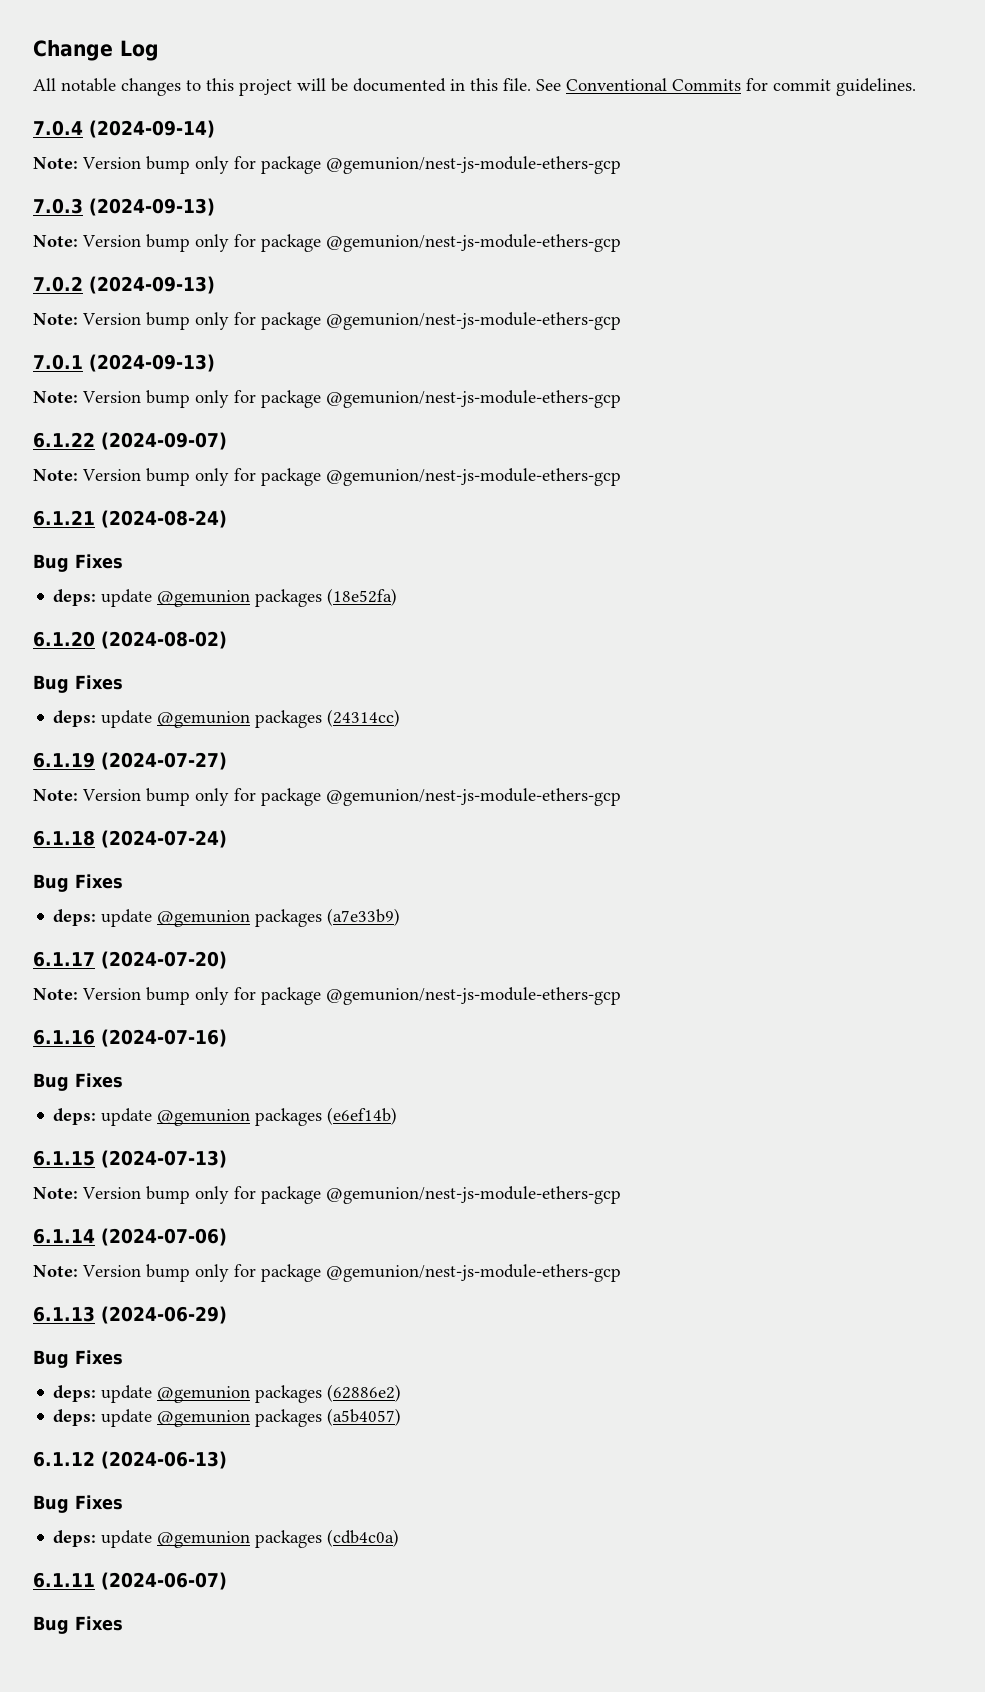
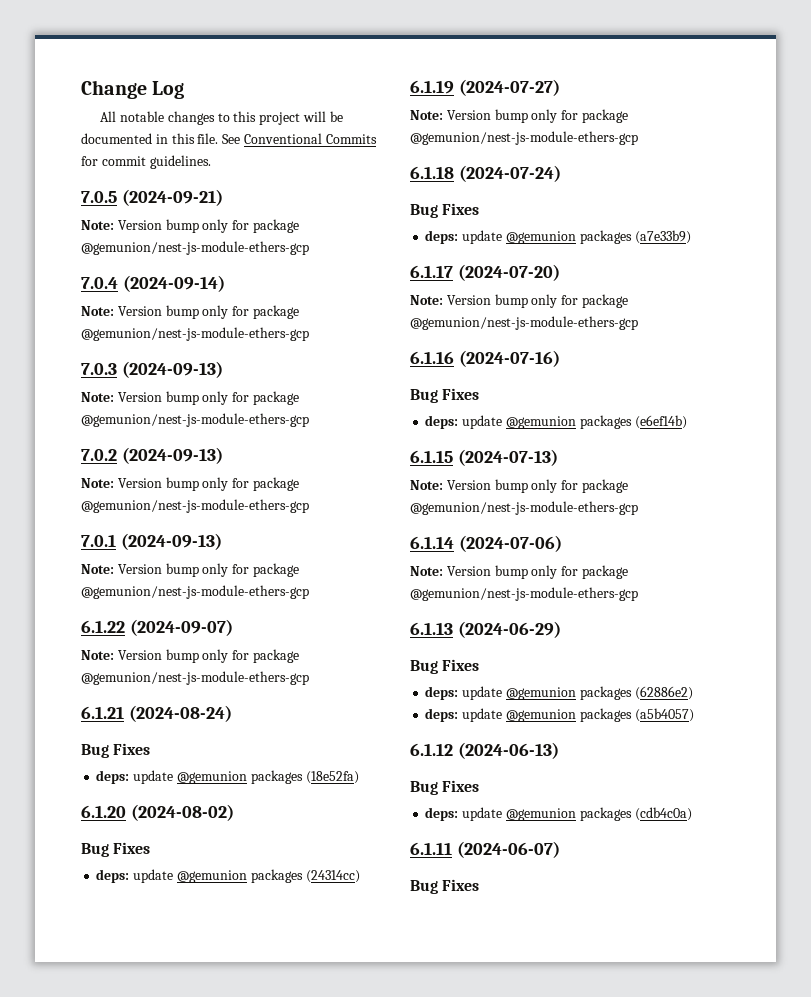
+ 7.0.5 (2024-09-21)
+ Note: Version bump only for package @gemunion/nest-js-module-ethers-gcp

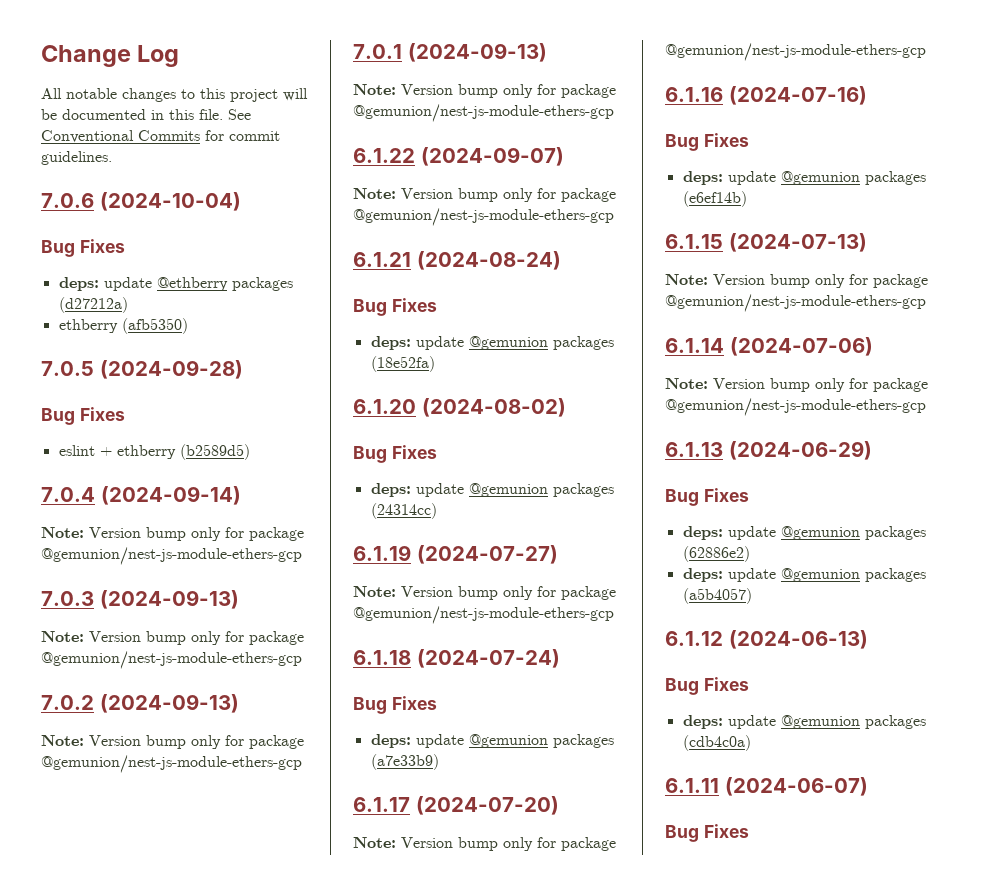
- 7.0.5 (2024-09-21)
- Note: Version bump only for package @gemunion/nest-js-module-ethers-gcp
+ 7.0.6 (2024-10-04)
+ Bug Fixes
+ deps: update @ethberry packages (d27212a)
+ ethberry (afb5350)
+ 7.0.5 (2024-09-28)
+ Bug Fixes
+ eslint + ethberry (b2589d5)

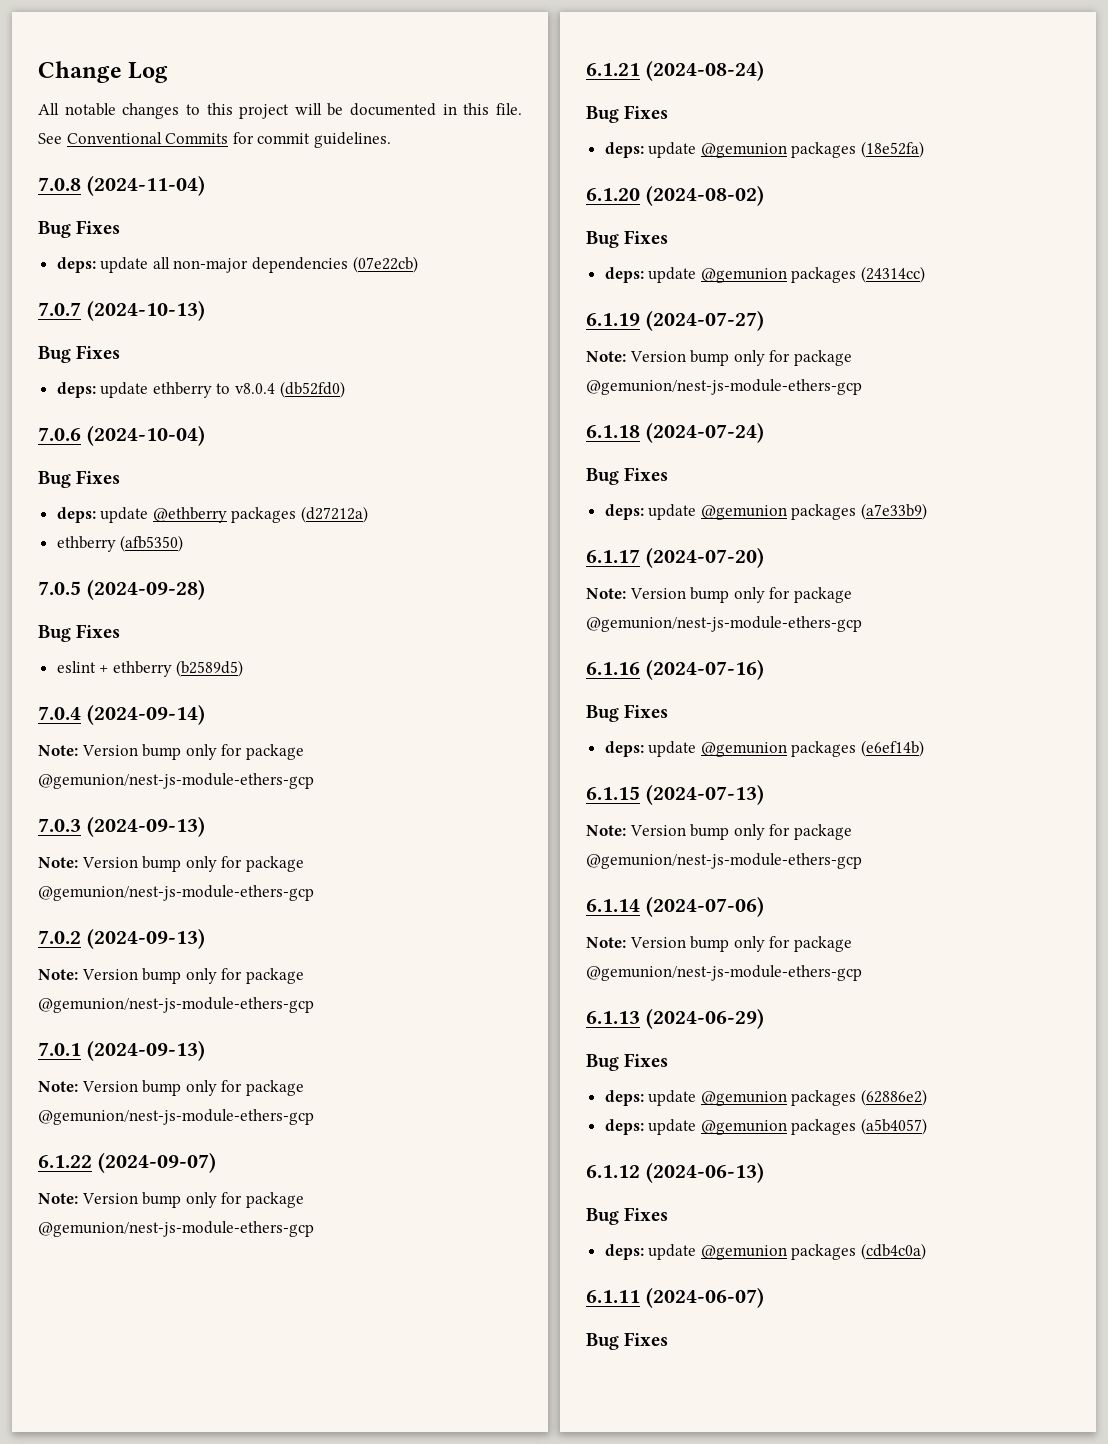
+ 7.0.8 (2024-11-04)
+ Bug Fixes
+ deps: update all non-major dependencies (07e22cb)
+ 7.0.7 (2024-10-13)
+ Bug Fixes
+ deps: update ethberry to v8.0.4 (db52fd0)

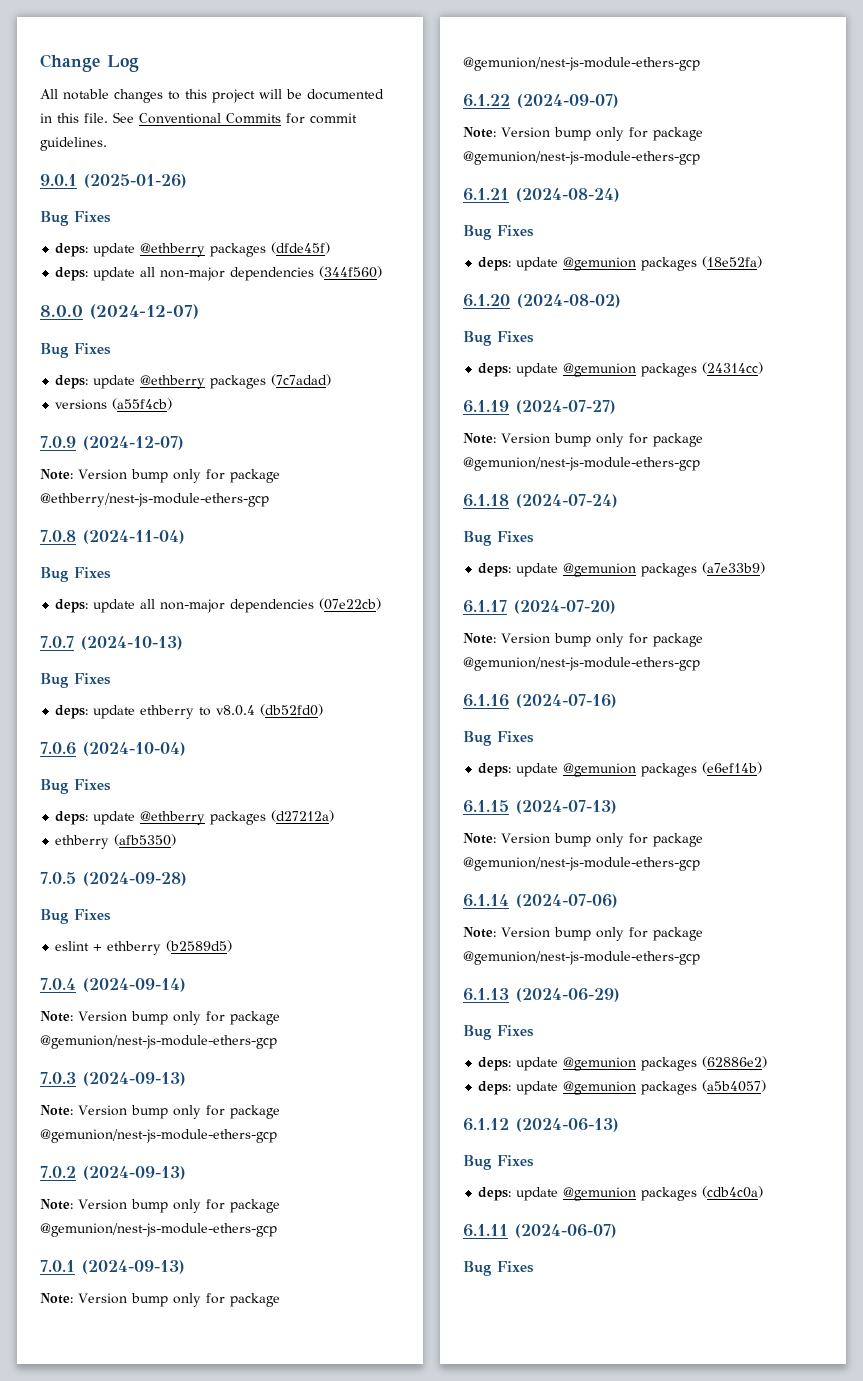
+ 9.0.1 (2025-01-26)
+ Bug Fixes
+ deps: update @ethberry packages (dfde45f)
+ deps: update all non-major dependencies (344f560)
+ 8.0.0 (2024-12-07)
+ Bug Fixes
+ deps: update @ethberry packages (7c7adad)
+ versions (a55f4cb)
+ 7.0.9 (2024-12-07)
+ Note: Version bump only for package @ethberry/nest-js-module-ethers-gcp

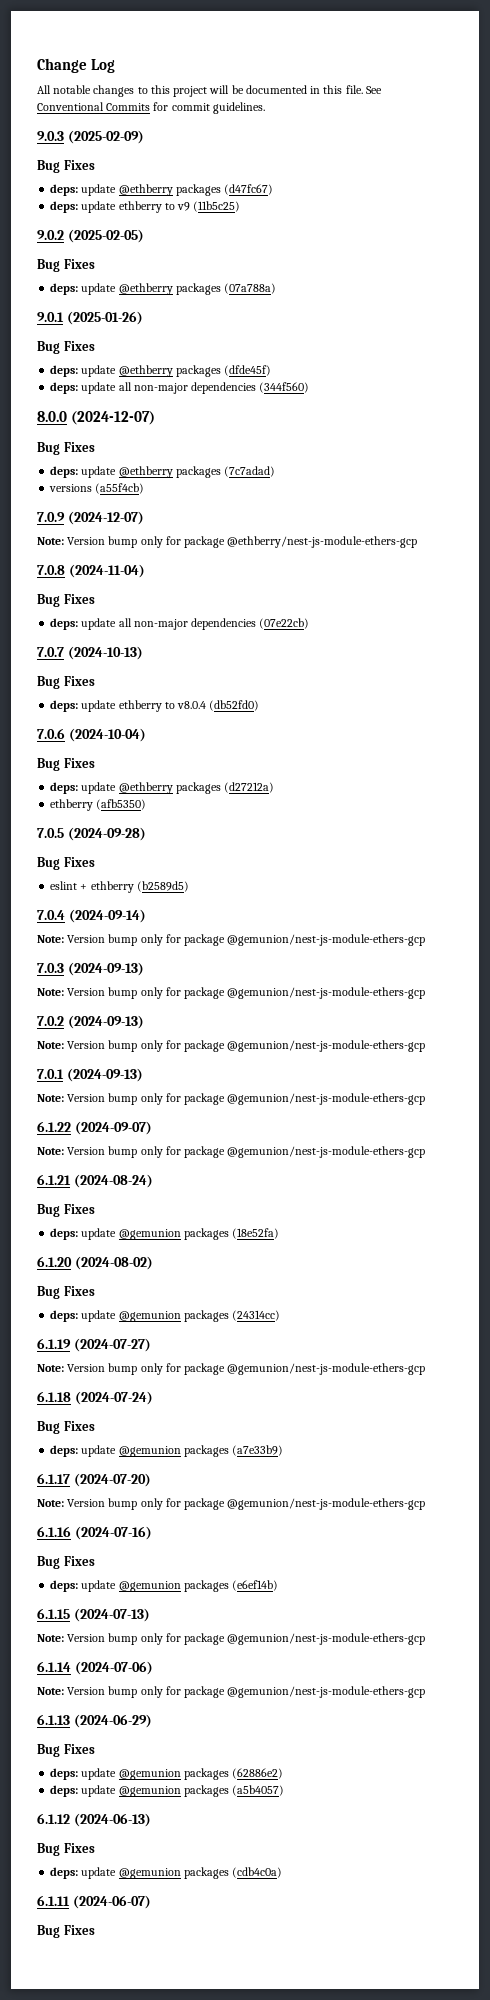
+ 9.0.3 (2025-02-09)
+ Bug Fixes
+ deps: update @ethberry packages (d47fc67)
+ deps: update ethberry to v9 (11b5c25)
+ 9.0.2 (2025-02-05)
+ Bug Fixes
+ deps: update @ethberry packages (07a788a)

